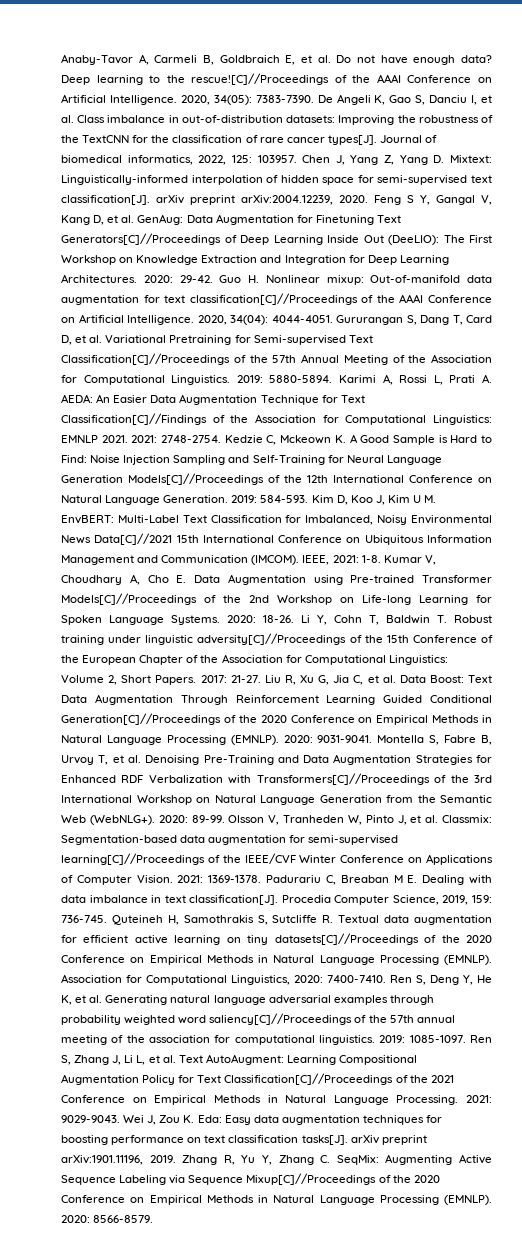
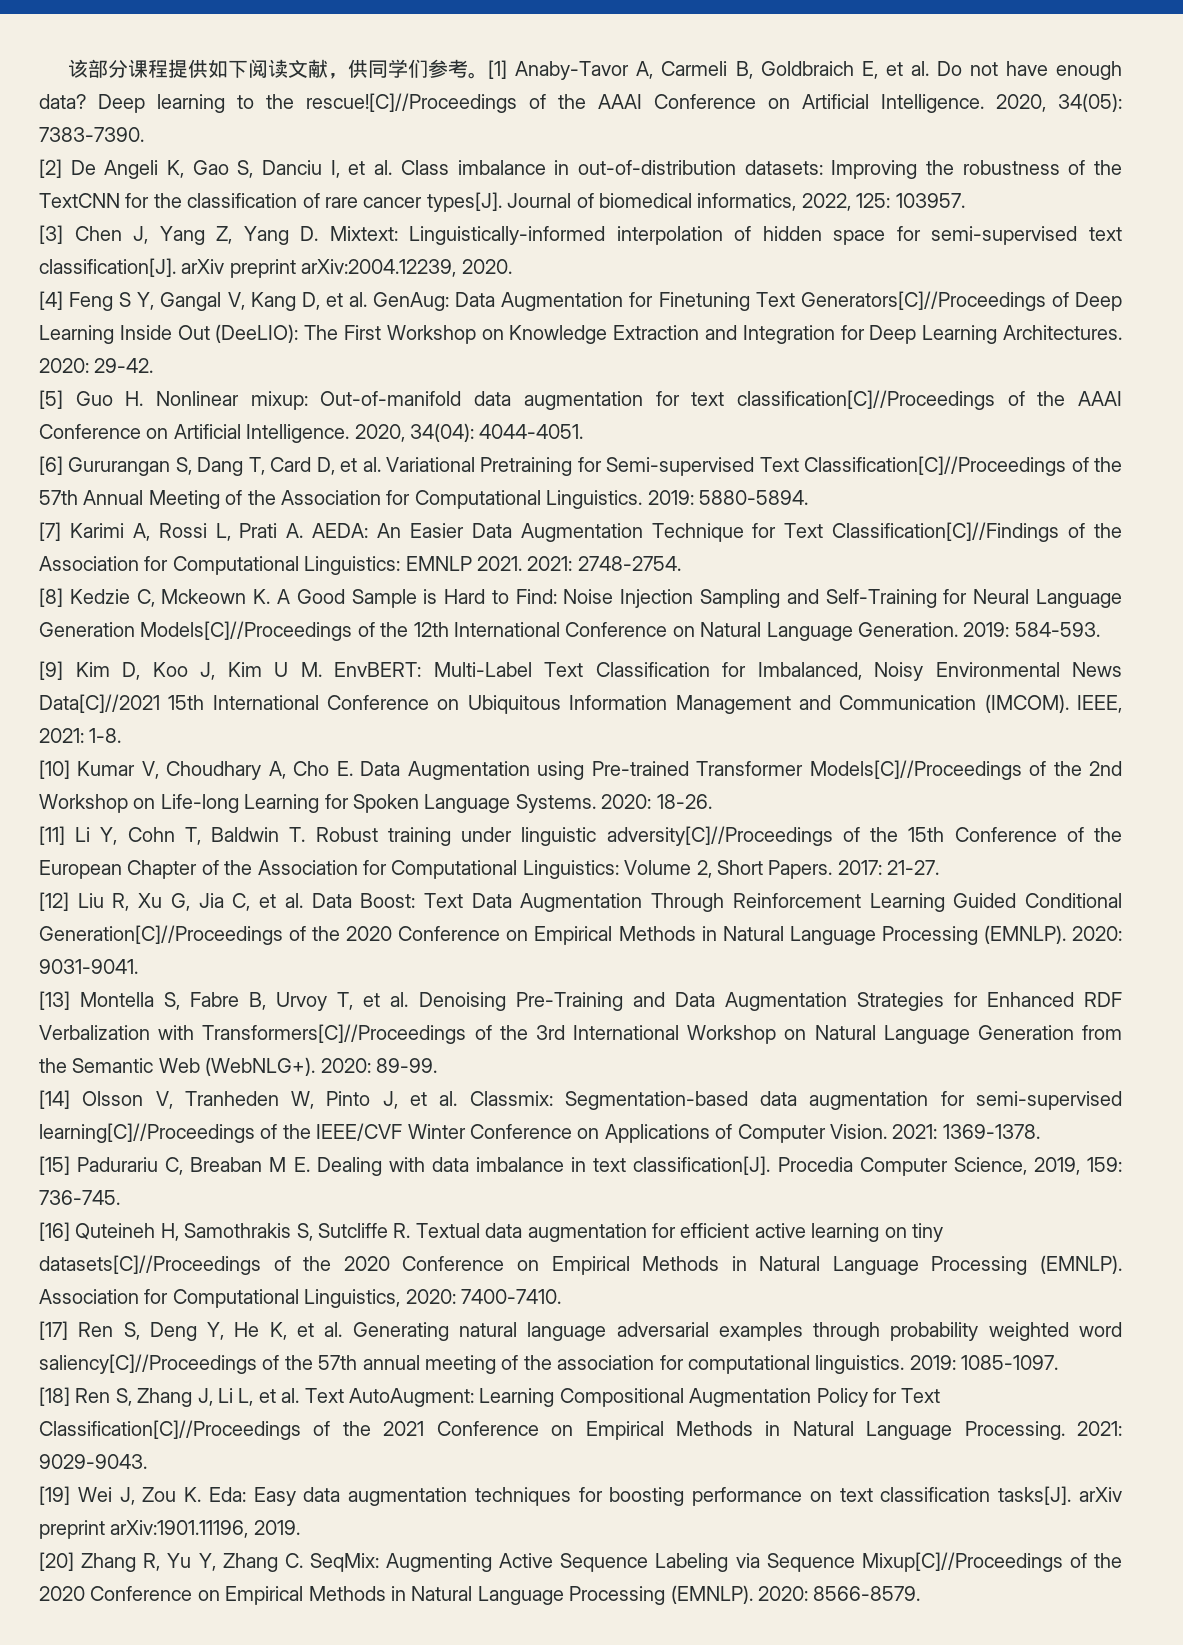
- Anaby-Tavor A, Carmeli B, Goldbraich E, et al. Do not have enough data?
+ 该部分课程提供如下阅读文献，供同学们参考。[1] Anaby-Tavor A, Carmeli B, Goldbraich E, et al. Do not have enough data?
- 2020, 34(05): 7383-7390. De Angeli K, Gao S, Danciu I, et al. Class imbalance in out-of-distribution datasets: Improving the robustness of the TextCNN for the classification of rare cancer types[J].
+ 2020, 34(05): 7383-7390.
+ [2] De Angeli K, Gao S, Danciu I, et al. Class imbalance in out-of-distribution datasets: Improving the robustness of the TextCNN for the classification of rare cancer types[J].
- 103957. Chen J, Yang Z, Yang D. Mixtext:
+ 103957.
+ [3] Chen J, Yang Z, Yang D. Mixtext:
- Linguistically-informed interpolation of hidden space for semi-supervised text classification[J]. arXiv preprint arXiv:2004.12239, 2020. Feng S Y, Gangal V, Kang D, et al. GenAug:
+ Linguistically-informed interpolation of hidden space for semi-supervised text classification[J]. arXiv preprint arXiv:2004.12239, 2020.
+ [4] Feng S Y, Gangal V, Kang D, et al. GenAug:
- 2020: 29-42. Guo H. Nonlinear mixup: Out-of-manifold data augmentation for text classification[C]//Proceedings of the AAAI Conference on Artificial Intelligence.
+ 2020: 29-42.
+ [5] Guo H. Nonlinear mixup: Out-of-manifold data augmentation for text classification[C]//Proceedings of the AAAI Conference on Artificial Intelligence.
- 2020, 34(04): 4044-4051. Gururangan S, Dang T, Card D, et al. Variational Pretraining for Semi-supervised Text Classification[C]//Proceedings of the 57th Annual Meeting of the Association for Computational Linguistics.
+ 2020, 34(04): 4044-4051.
+ [6] Gururangan S, Dang T, Card D, et al. Variational Pretraining for Semi-supervised Text Classification[C]//Proceedings of the 57th Annual Meeting of the Association for Computational Linguistics.
- 2019: 5880-5894. Karimi A, Rossi L, Prati A. AEDA: An Easier Data Augmentation Technique for Text Classification[C]//Findings of the Association for Computational Linguistics: EMNLP 2021.
+ 2019: 5880-5894.
+ [7] Karimi A, Rossi L, Prati A. AEDA: An Easier Data Augmentation Technique for Text Classification[C]//Findings of the Association for Computational Linguistics: EMNLP 2021.
- 2021: 2748-2754. Kedzie C, Mckeown K. A Good Sample is Hard to Find: Noise Injection Sampling and Self-Training for Neural Language Generation Models[C]//Proceedings of the 12th International Conference on Natural Language Generation.
+ 2021: 2748-2754.
+ [8] Kedzie C, Mckeown K. A Good Sample is Hard to Find: Noise Injection Sampling and Self-Training for Neural Language Generation Models[C]//Proceedings of the 12th International Conference on Natural Language Generation.
- 2019: 584-593. Kim D, Koo J, Kim U M. EnvBERT: Multi-Label Text Classification for Imbalanced, Noisy Environmental News Data[C]//2021 15th International Conference on Ubiquitous Information Management and Communication (IMCOM).
+ 2019: 584-593.
+ [9] Kim D, Koo J, Kim U M. EnvBERT: Multi-Label Text Classification for Imbalanced, Noisy Environmental News Data[C]//2021 15th International Conference on Ubiquitous Information Management and Communication (IMCOM).
- IEEE, 2021: 1-8. Kumar V, Choudhary A, Cho E. Data Augmentation using Pre-trained Transformer Models[C]//Proceedings of the 2nd Workshop on Life-long Learning for Spoken Language Systems.
+ IEEE, 2021: 1-8.
+ [10] Kumar V, Choudhary A, Cho E. Data Augmentation using Pre-trained Transformer Models[C]//Proceedings of the 2nd Workshop on Life-long Learning for Spoken Language Systems.
- 2020: 18-26. Li Y, Cohn T, Baldwin T. Robust training under linguistic adversity[C]//Proceedings of the 15th Conference of the European Chapter of the Association for Computational Linguistics: Volume 2, Short Papers.
+ 2020: 18-26.
+ [11] Li Y, Cohn T, Baldwin T. Robust training under linguistic adversity[C]//Proceedings of the 15th Conference of the European Chapter of the Association for Computational Linguistics: Volume 2, Short Papers.
- 2017: 21-27. Liu R, Xu G, Jia C, et al. Data Boost: Text Data Augmentation Through Reinforcement Learning Guided Conditional Generation[C]//Proceedings of the 2020 Conference on Empirical Methods in Natural Language Processing (EMNLP).
+ 2017: 21-27.
+ [12] Liu R, Xu G, Jia C, et al. Data Boost: Text Data Augmentation Through Reinforcement Learning Guided Conditional Generation[C]//Proceedings of the 2020 Conference on Empirical Methods in Natural Language Processing (EMNLP).
- 2020: 9031-9041. Montella S, Fabre B, Urvoy T, et al. Denoising Pre-Training and Data Augmentation Strategies for Enhanced RDF Verbalization with Transformers[C]//Proceedings of the 3rd International Workshop on Natural Language Generation from the Semantic Web (WebNLG+).
+ 2020: 9031-9041.
+ [13] Montella S, Fabre B, Urvoy T, et al. Denoising Pre-Training and Data Augmentation Strategies for Enhanced RDF Verbalization with Transformers[C]//Proceedings of the 3rd International Workshop on Natural Language Generation from the Semantic Web (WebNLG+).
- 2020: 89-99. Olsson V, Tranheden W, Pinto J, et al. Classmix: Segmentation-based data augmentation for semi-supervised learning[C]//Proceedings of the IEEE/CVF Winter Conference on Applications of Computer Vision.
+ 2020: 89-99.
+ [14] Olsson V, Tranheden W, Pinto J, et al. Classmix: Segmentation-based data augmentation for semi-supervised learning[C]//Proceedings of the IEEE/CVF Winter Conference on Applications of Computer Vision.
- 2021: 1369-1378. Padurariu C, Breaban M E. Dealing with data imbalance in text classification[J].
+ 2021: 1369-1378.
+ [15] Padurariu C, Breaban M E. Dealing with data imbalance in text classification[J].
- Procedia Computer Science, 2019, 159: 736-745. Quteineh H, Samothrakis S, Sutcliffe R. Textual data augmentation for efficient active learning on tiny datasets[C]//Proceedings of the 2020 Conference on Empirical Methods in Natural Language Processing (EMNLP).
+ Procedia Computer Science, 2019, 159: 736-745.
+ [16] Quteineh H, Samothrakis S, Sutcliffe R. Textual data augmentation for efficient active learning on tiny datasets[C]//Proceedings of the 2020 Conference on Empirical Methods in Natural Language Processing (EMNLP).
- Association for Computational Linguistics, 2020: 7400-7410. Ren S, Deng Y, He K, et al. Generating natural language adversarial examples through probability weighted word saliency[C]//Proceedings of the 57th annual meeting of the association for computational linguistics.
+ Association for Computational Linguistics, 2020: 7400-7410.
+ [17] Ren S, Deng Y, He K, et al. Generating natural language adversarial examples through probability weighted word saliency[C]//Proceedings of the 57th annual meeting of the association for computational linguistics.
- 2019: 1085-1097. Ren S, Zhang J, Li L, et al. Text AutoAugment: Learning Compositional Augmentation Policy for Text Classification[C]//Proceedings of the 2021 Conference on Empirical Methods in Natural Language Processing.
+ 2019: 1085-1097.
+ [18] Ren S, Zhang J, Li L, et al. Text AutoAugment: Learning Compositional Augmentation Policy for Text Classification[C]//Proceedings of the 2021 Conference on Empirical Methods in Natural Language Processing.
- 2021: 9029-9043. Wei J, Zou K. Eda: Easy data augmentation techniques for boosting performance on text classification tasks[J]. arXiv preprint arXiv:1901.11196, 2019. Zhang R, Yu Y, Zhang C. SeqMix: Augmenting Active Sequence Labeling via Sequence Mixup[C]//Proceedings of the 2020 Conference on Empirical Methods in Natural Language Processing (EMNLP).
+ 2021: 9029-9043.
+ [19] Wei J, Zou K. Eda: Easy data augmentation techniques for boosting performance on text classification tasks[J]. arXiv preprint arXiv:1901.11196, 2019.
+ [20] Zhang R, Yu Y, Zhang C. SeqMix: Augmenting Active Sequence Labeling via Sequence Mixup[C]//Proceedings of the 2020 Conference on Empirical Methods in Natural Language Processing (EMNLP).

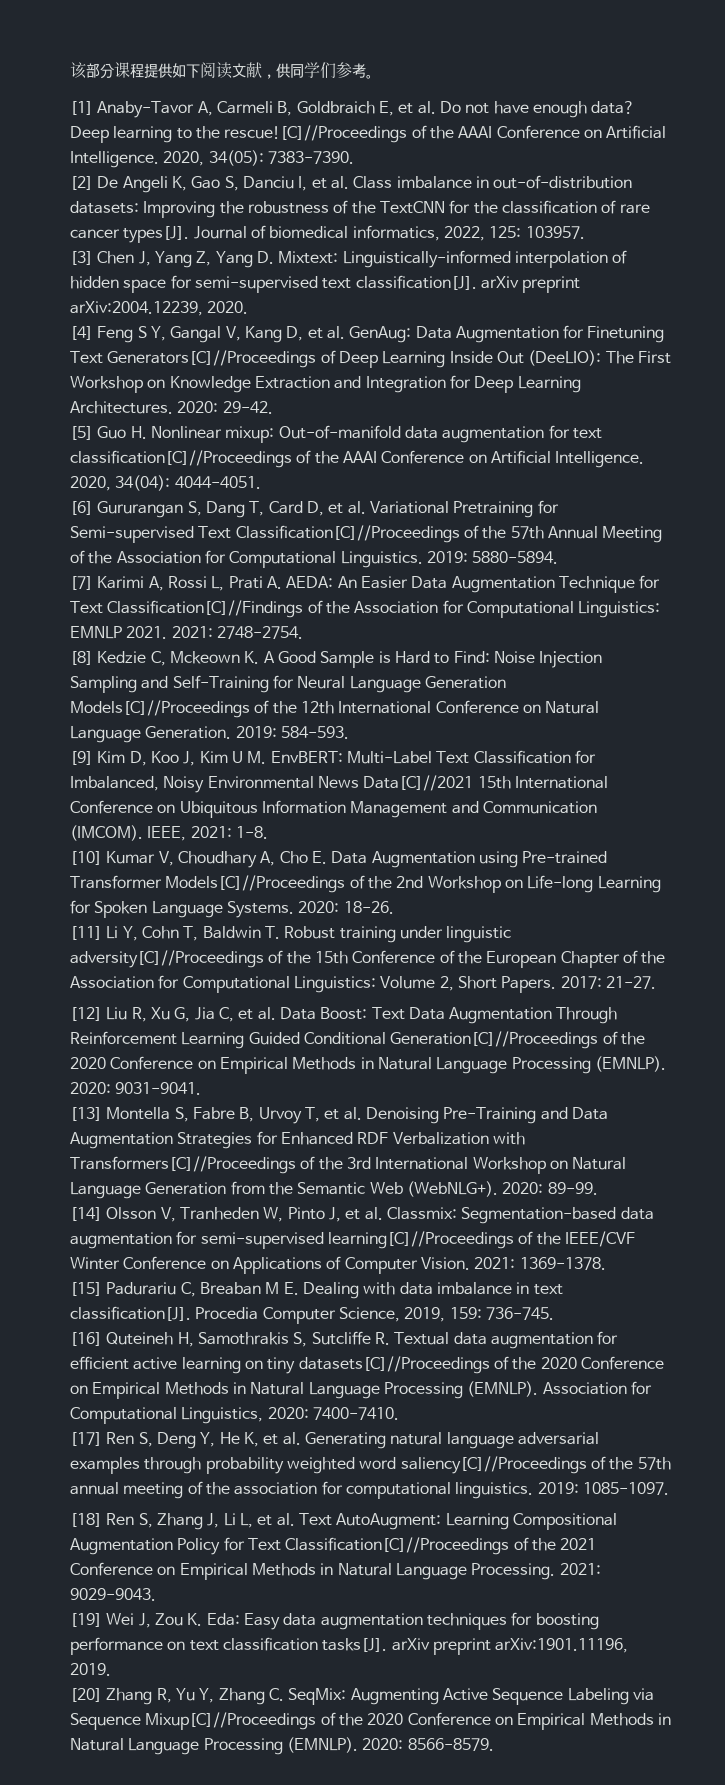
- 该部分课程提供如下阅读文献，供同学们参考。[1] Anaby-Tavor A, Carmeli B, Goldbraich E, et al. Do not have enough data?
+ 该部分课程提供如下阅读文献，供同学们参考。
+ [1] Anaby-Tavor A, Carmeli B, Goldbraich E, et al. Do not have enough data?

